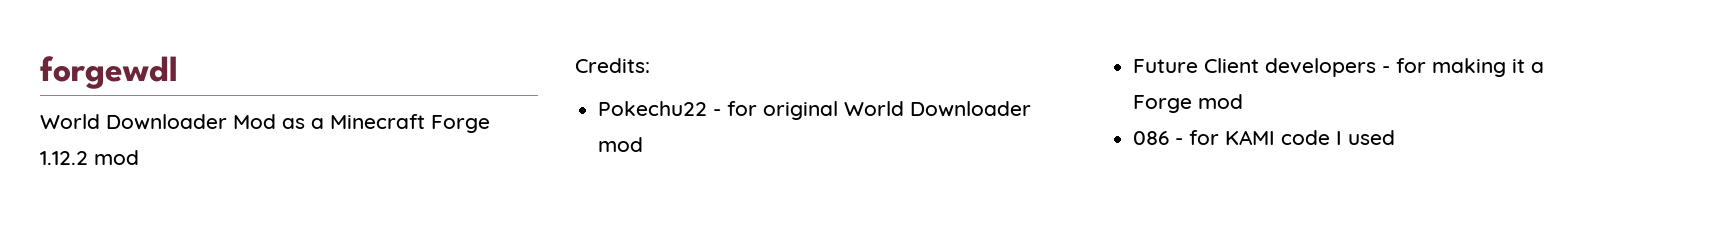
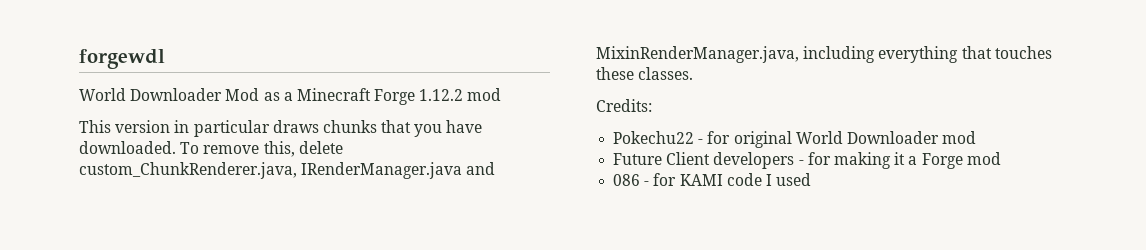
+ This version in particular draws chunks that you have downloaded. To remove this, delete custom_ChunkRenderer.java, IRenderManager.java and MixinRenderManager.java, including everything that touches these classes.

